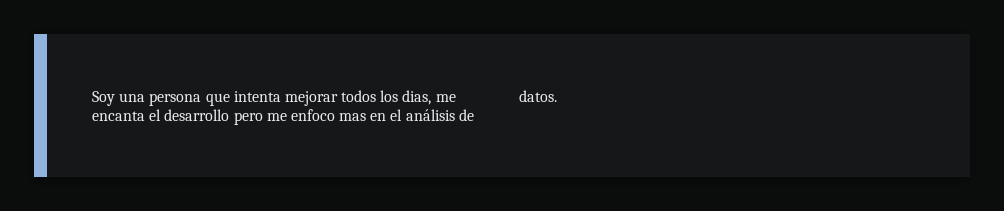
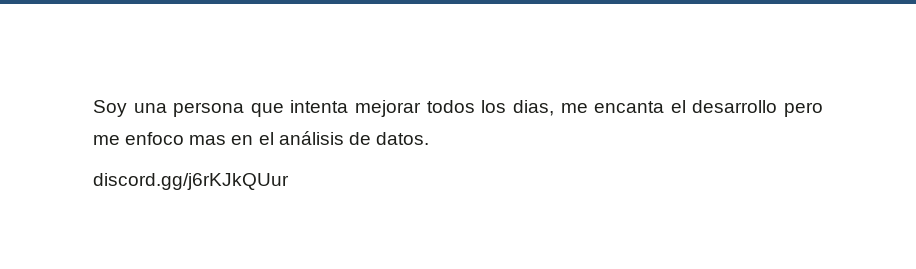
+ discord.gg/j6rKJkQUur

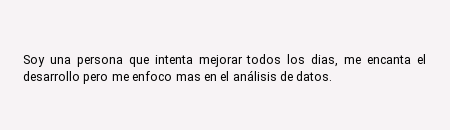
- discord.gg/j6rKJkQUur

